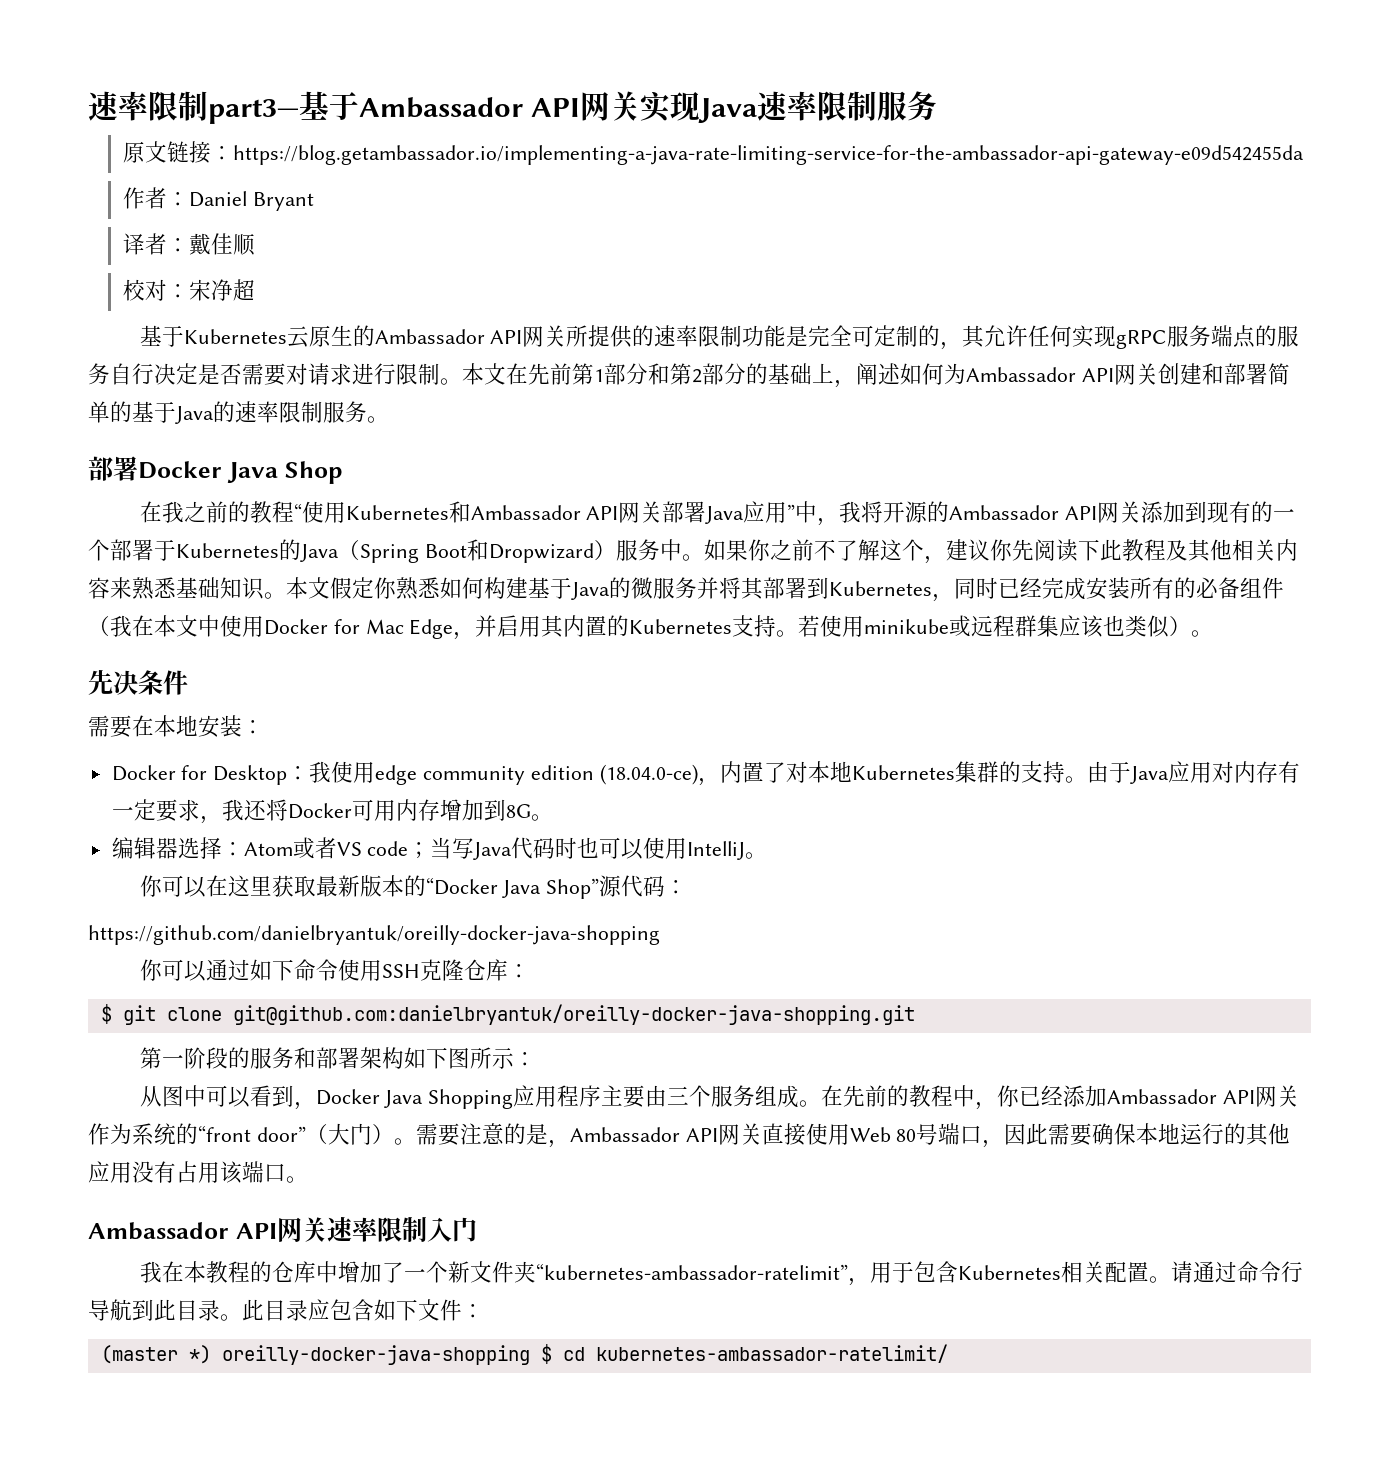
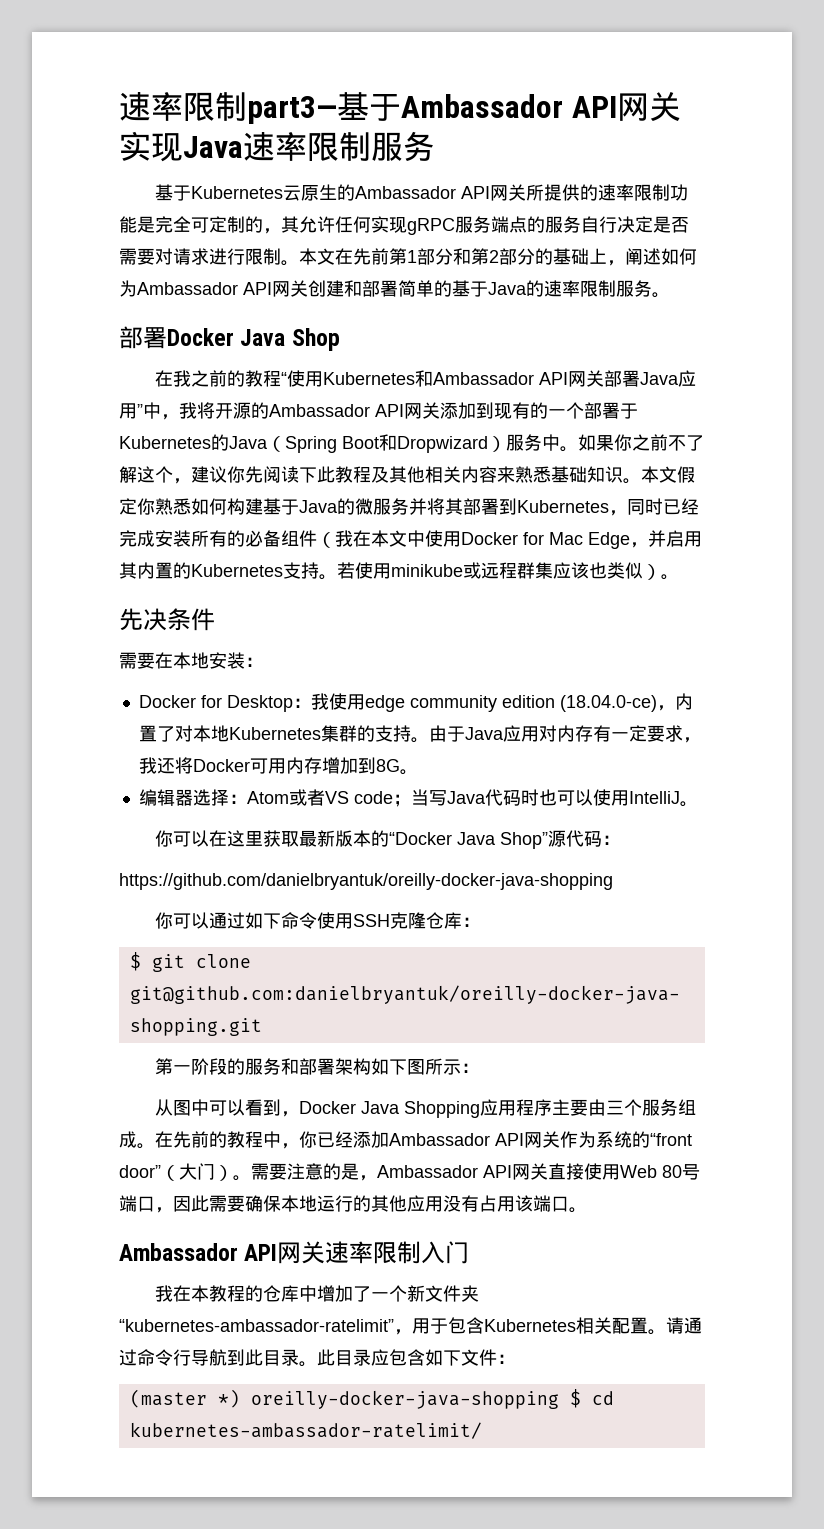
- 原文链接：https://blog.getambassador.io/implementing-a-java-rate-limiting-service-for-the-ambassador-api-gateway-e09d542455da
- 作者：Daniel Bryant
- 译者：戴佳顺
- 校对：宋净超

